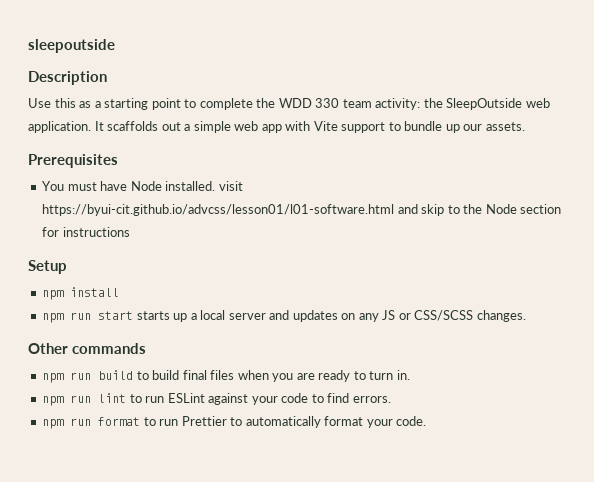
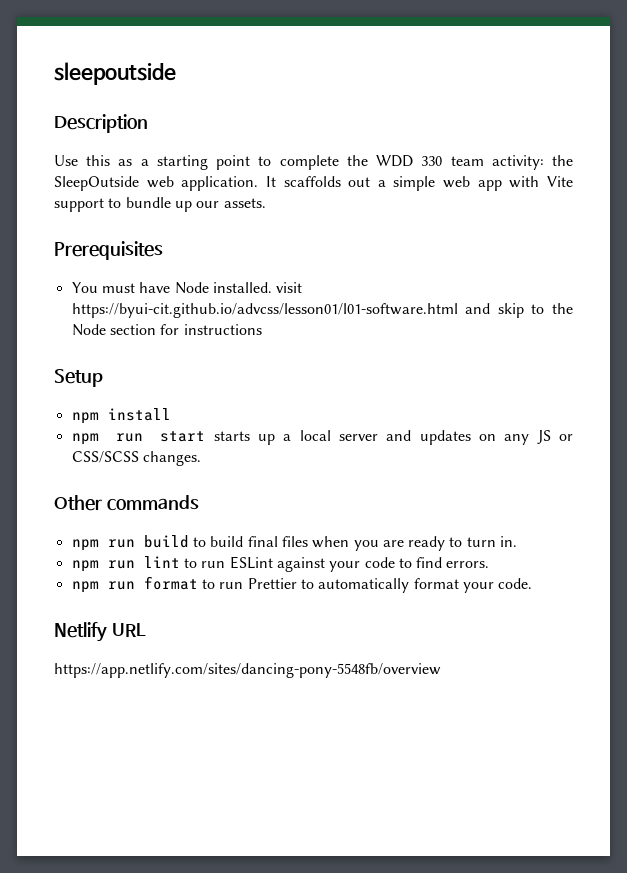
+ Netlify URL
+ https://app.netlify.com/sites/dancing-pony-5548fb/overview

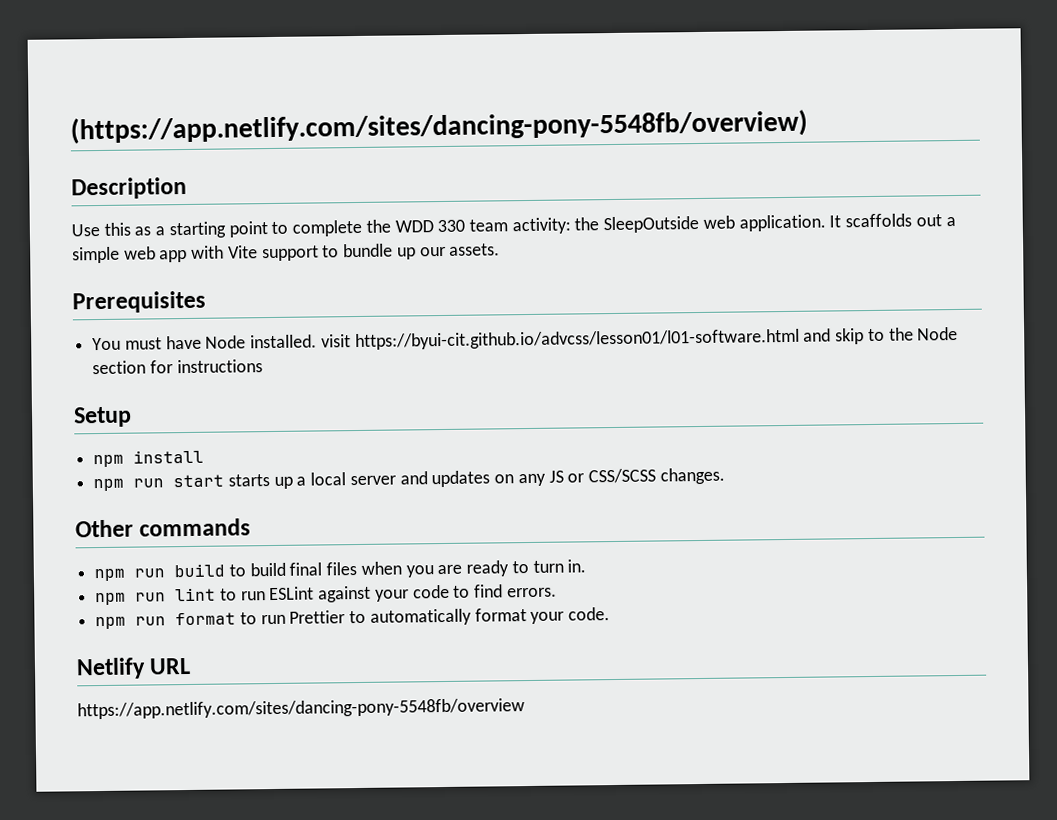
- sleepoutside
+ (https://app.netlify.com/sites/dancing-pony-5548fb/overview)

